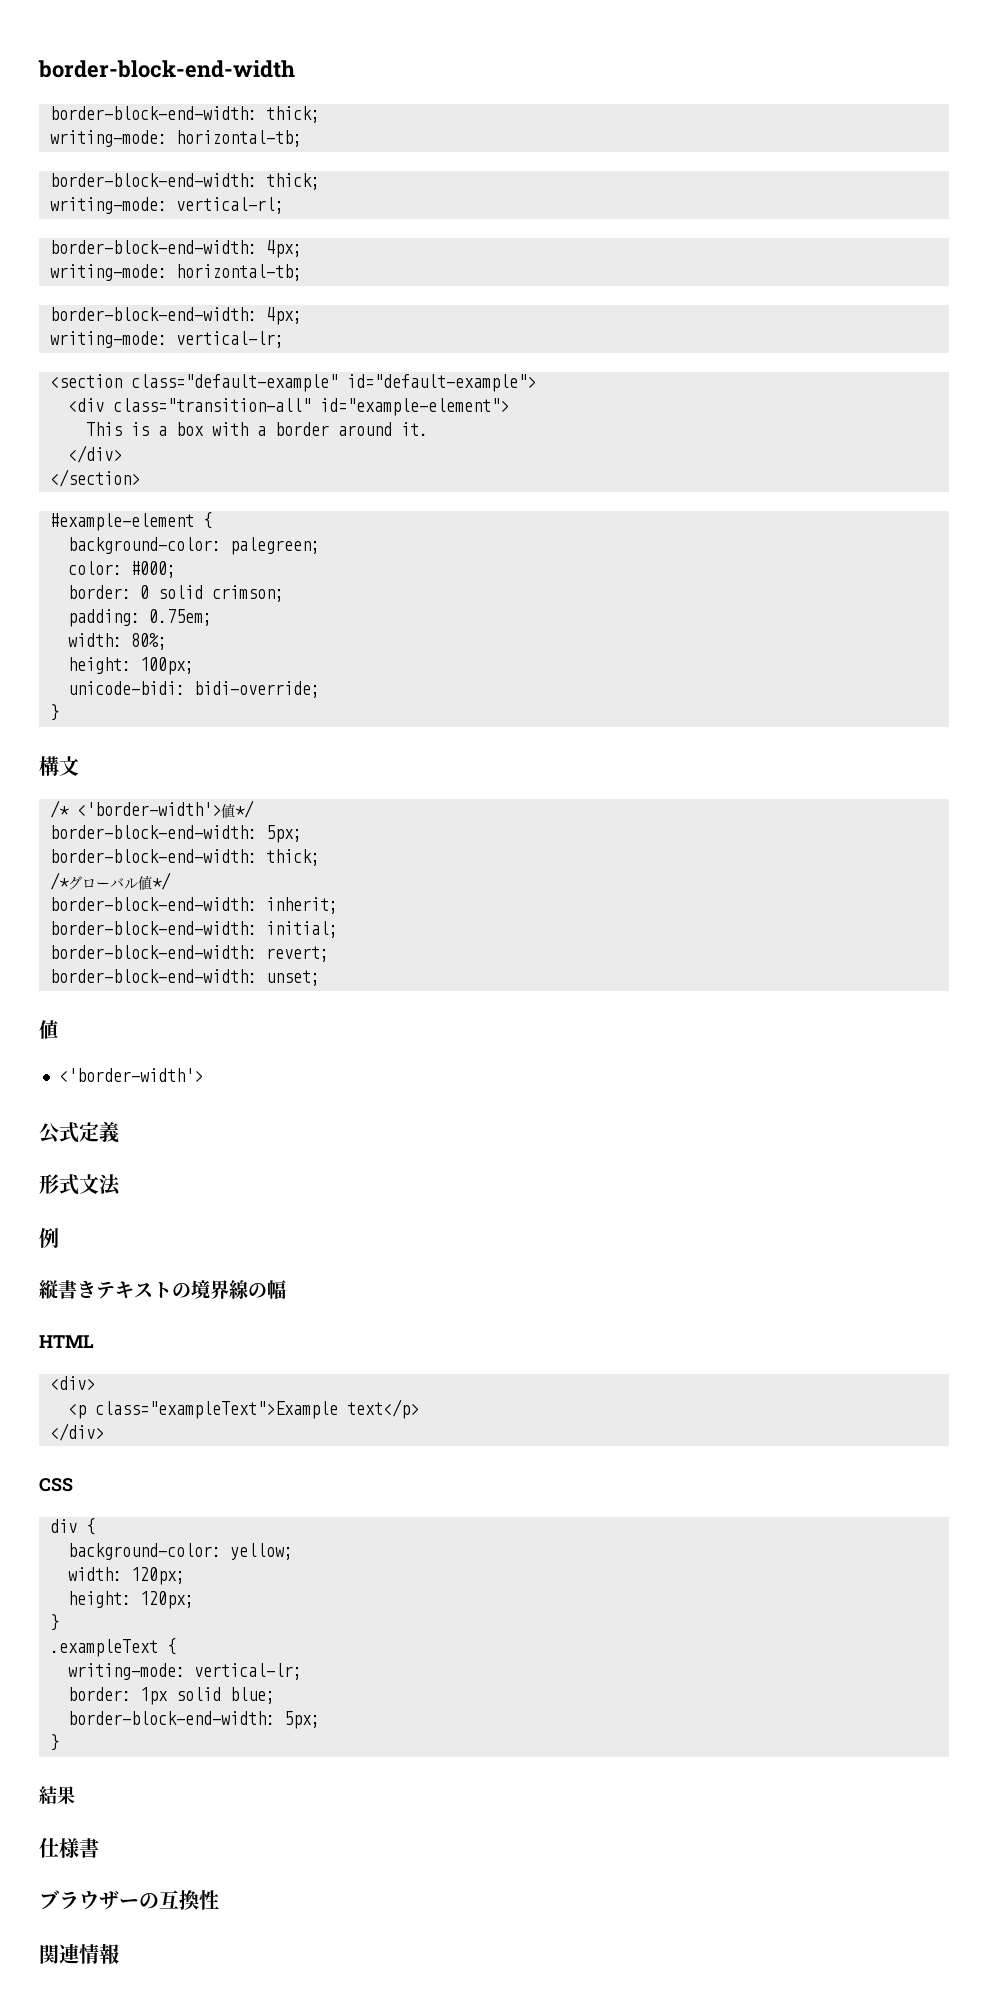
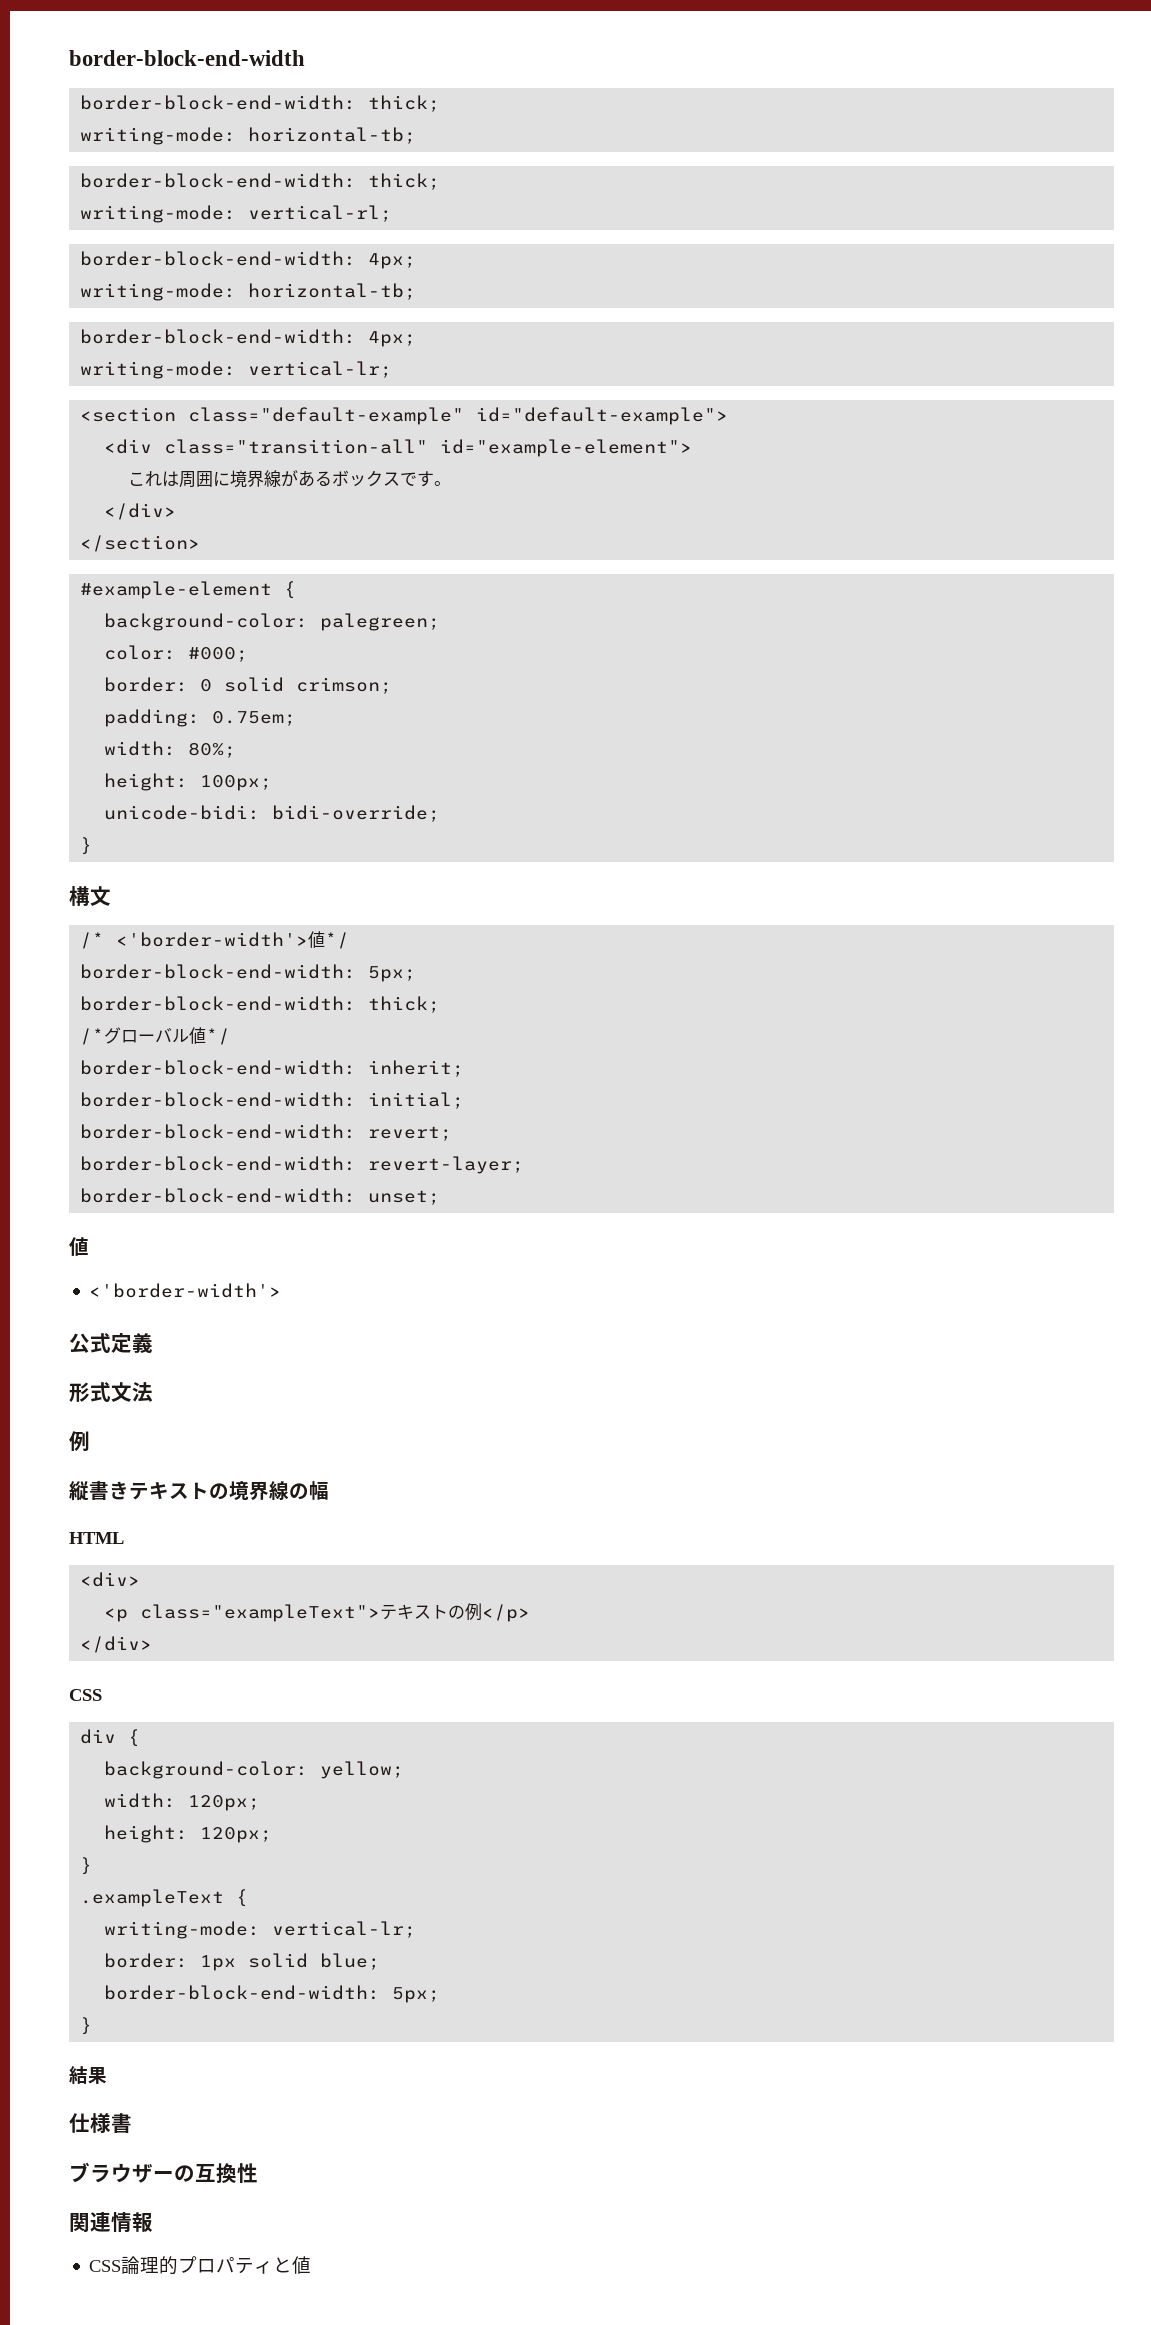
- This is a box with a border around it.
+ これは周囲に境界線があるボックスです。
+ border-block-end-width: revert-layer;
- <p class="exampleText">Example text</p>
+ <p class="exampleText">テキストの例</p>
+ CSS論理的プロパティと値

